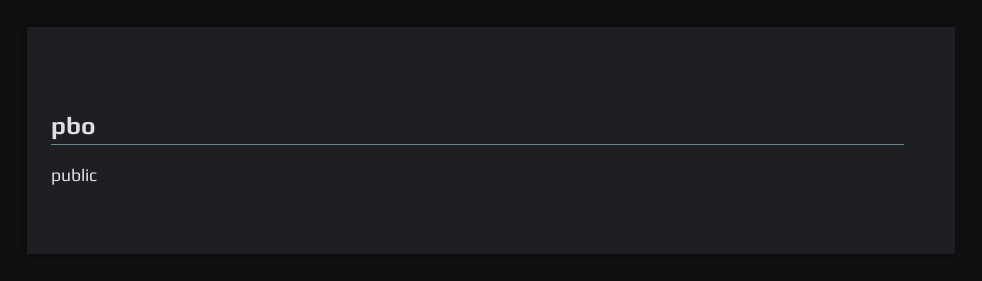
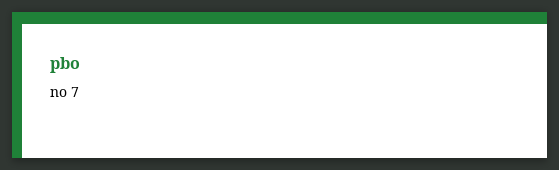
- public
+ no 7

